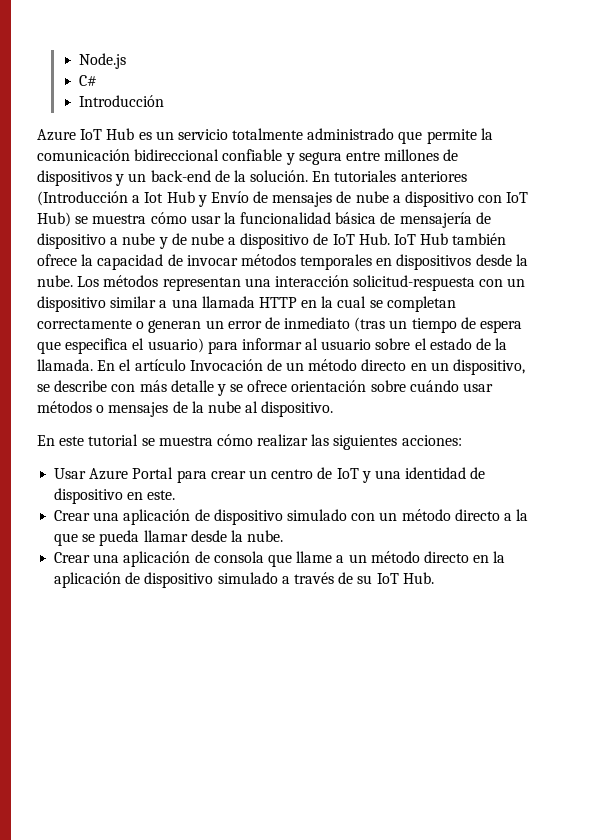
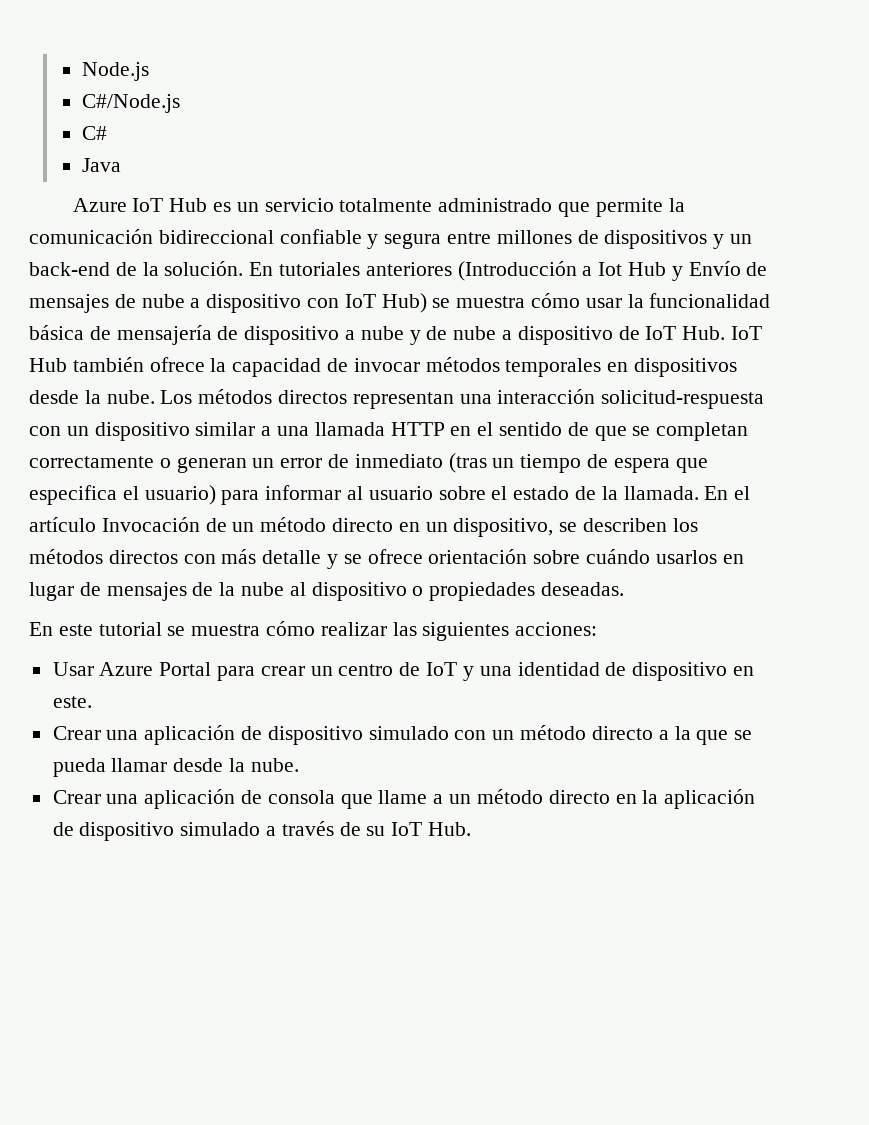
+ C#/Node.js
- Introducción
+ Java
- Los métodos representan una interacción solicitud-respuesta con un dispositivo similar a una llamada HTTP en la cual se completan correctamente o generan un error de inmediato (tras un tiempo de espera que especifica el usuario) para informar al usuario sobre el estado de la llamada.
+ Los métodos directos representan una interacción solicitud-respuesta con un dispositivo similar a una llamada HTTP en el sentido de que se completan correctamente o generan un error de inmediato (tras un tiempo de espera que especifica el usuario) para informar al usuario sobre el estado de la llamada.
- En el artículo Invocación de un método directo en un dispositivo, se describe con más detalle y se ofrece orientación sobre cuándo usar métodos o mensajes de la nube al dispositivo.
+ En el artículo Invocación de un método directo en un dispositivo, se describen los métodos directos con más detalle y se ofrece orientación sobre cuándo usarlos en lugar de mensajes de la nube al dispositivo o propiedades deseadas.

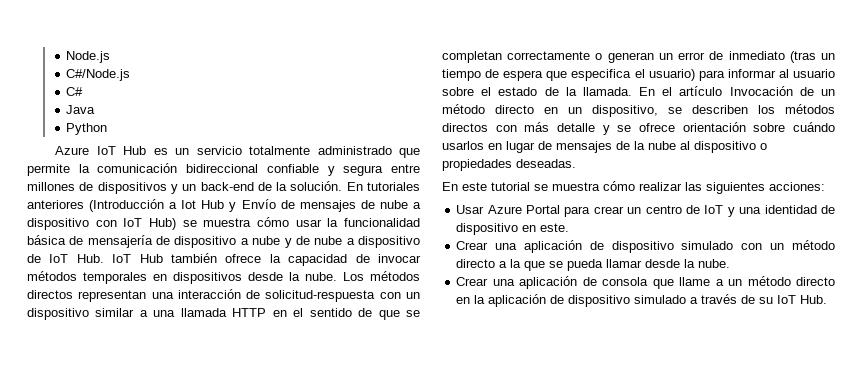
+ Python
- Los métodos directos representan una interacción solicitud-respuesta con un dispositivo similar a una llamada HTTP en el sentido de que se completan correctamente o generan un error de inmediato (tras un tiempo de espera que especifica el usuario) para informar al usuario sobre el estado de la llamada.
+ Los métodos directos representan una interacción de solicitud-respuesta con un dispositivo similar a una llamada HTTP en el sentido de que se completan correctamente o generan un error de inmediato (tras un tiempo de espera que especifica el usuario) para informar al usuario sobre el estado de la llamada.

